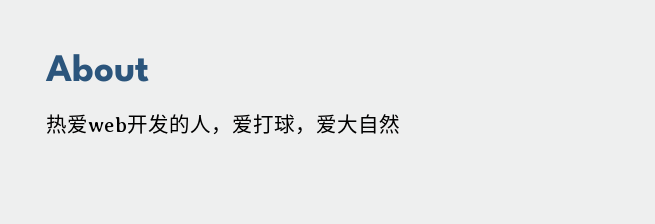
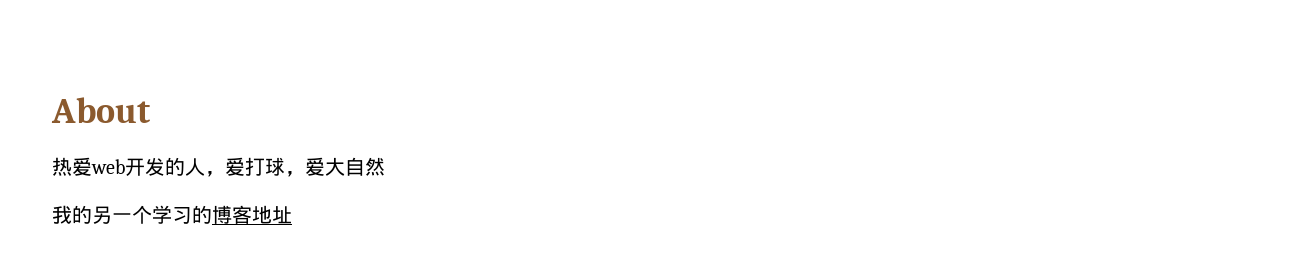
+ 我的另一个学习的博客地址

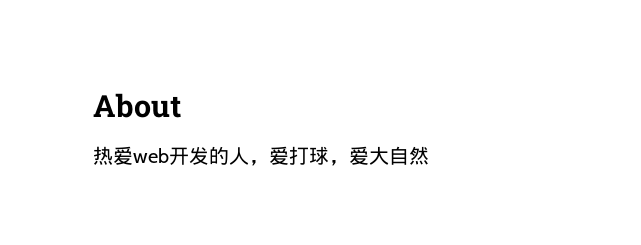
- 我的另一个学习的博客地址

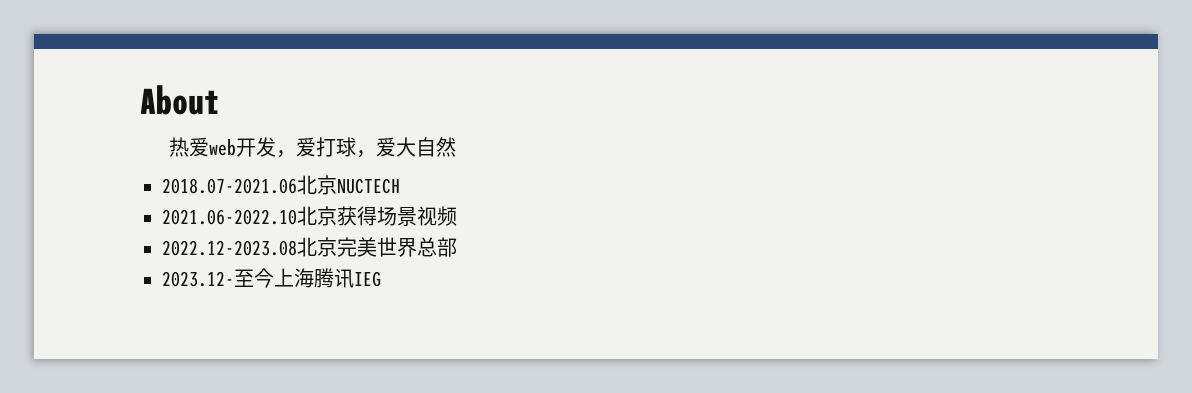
- 热爱web开发的人，爱打球，爱大自然
+ 热爱web开发，爱打球，爱大自然
+ 2018.07-2021.06北京NUCTECH
+ 2021.06-2022.10北京获得场景视频
+ 2022.12-2023.08北京完美世界总部
+ 2023.12-至今上海腾讯IEG

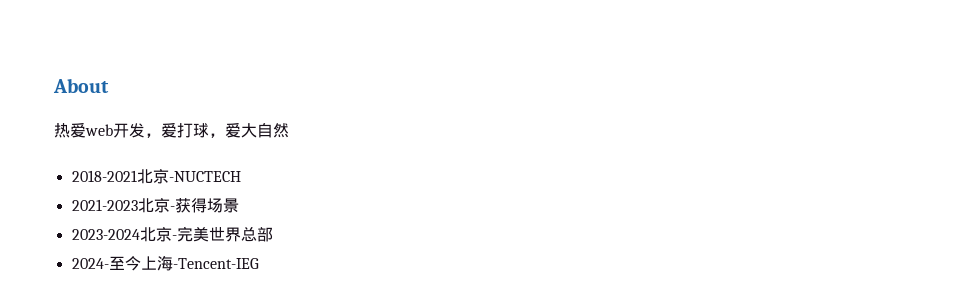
- 2018.07-2021.06北京NUCTECH
- 2021.06-2022.10北京获得场景视频
- 2022.12-2023.08北京完美世界总部
+ 2018-2021北京-NUCTECH
+ 2021-2023北京-获得场景
+ 2023-2024北京-完美世界总部
- 2023.12-至今上海腾讯IEG
+ 2024-至今上海-Tencent-IEG

